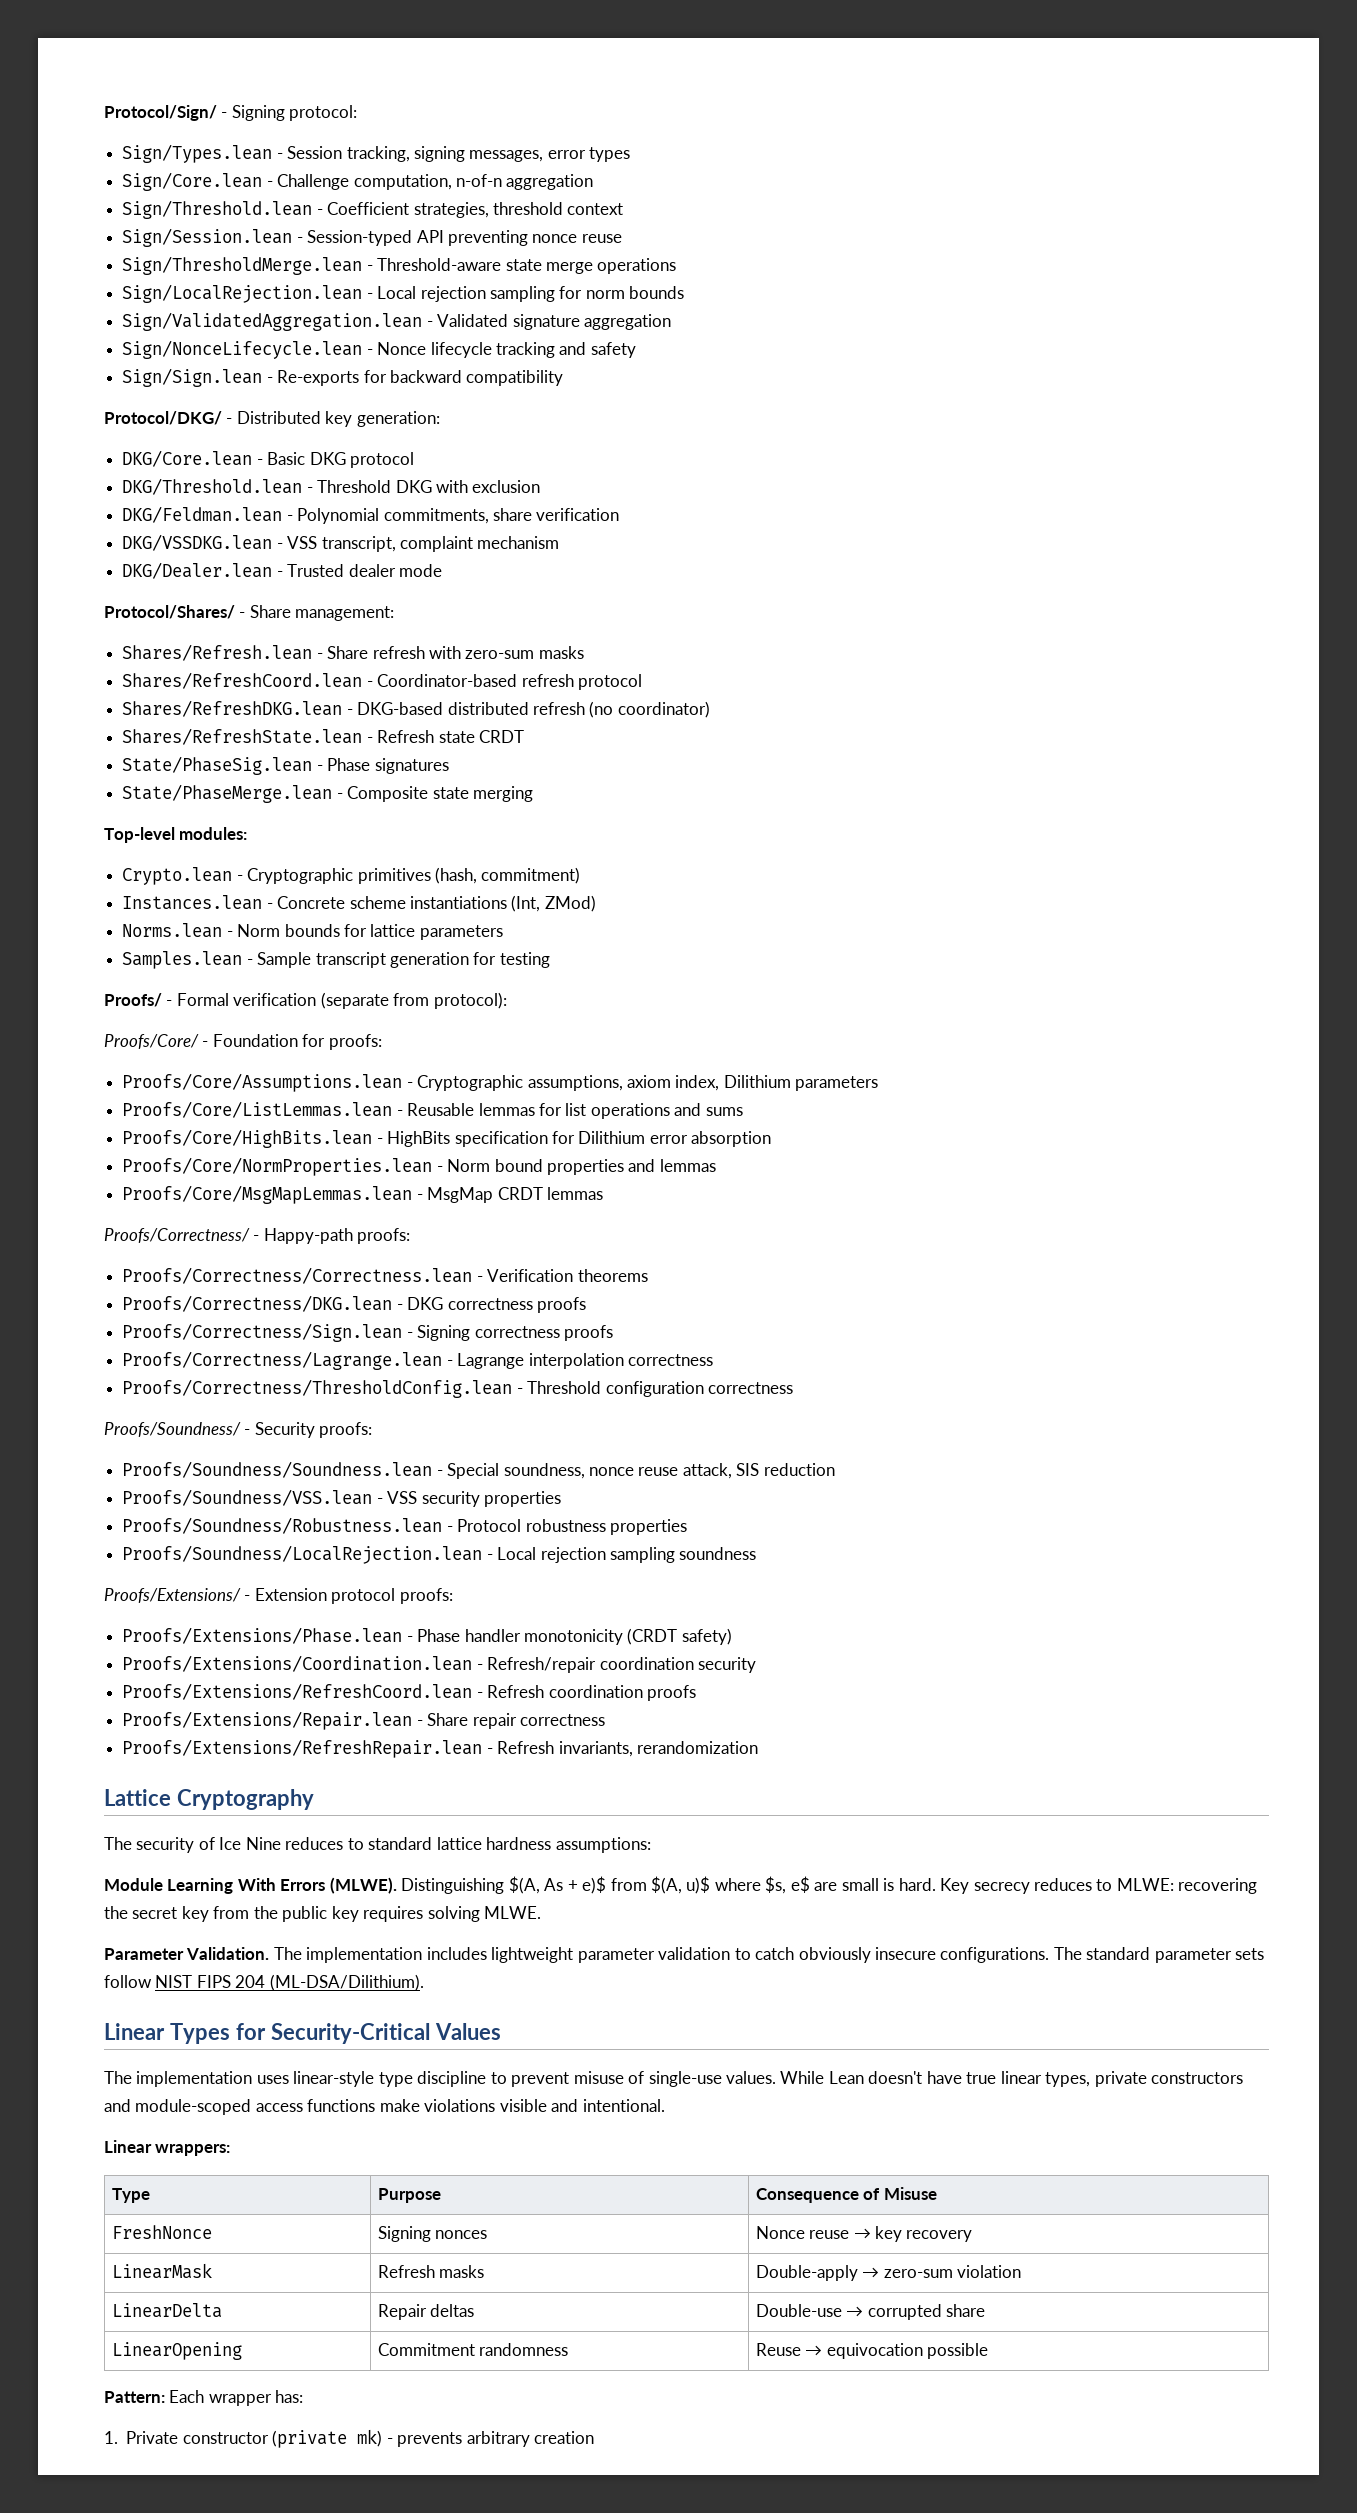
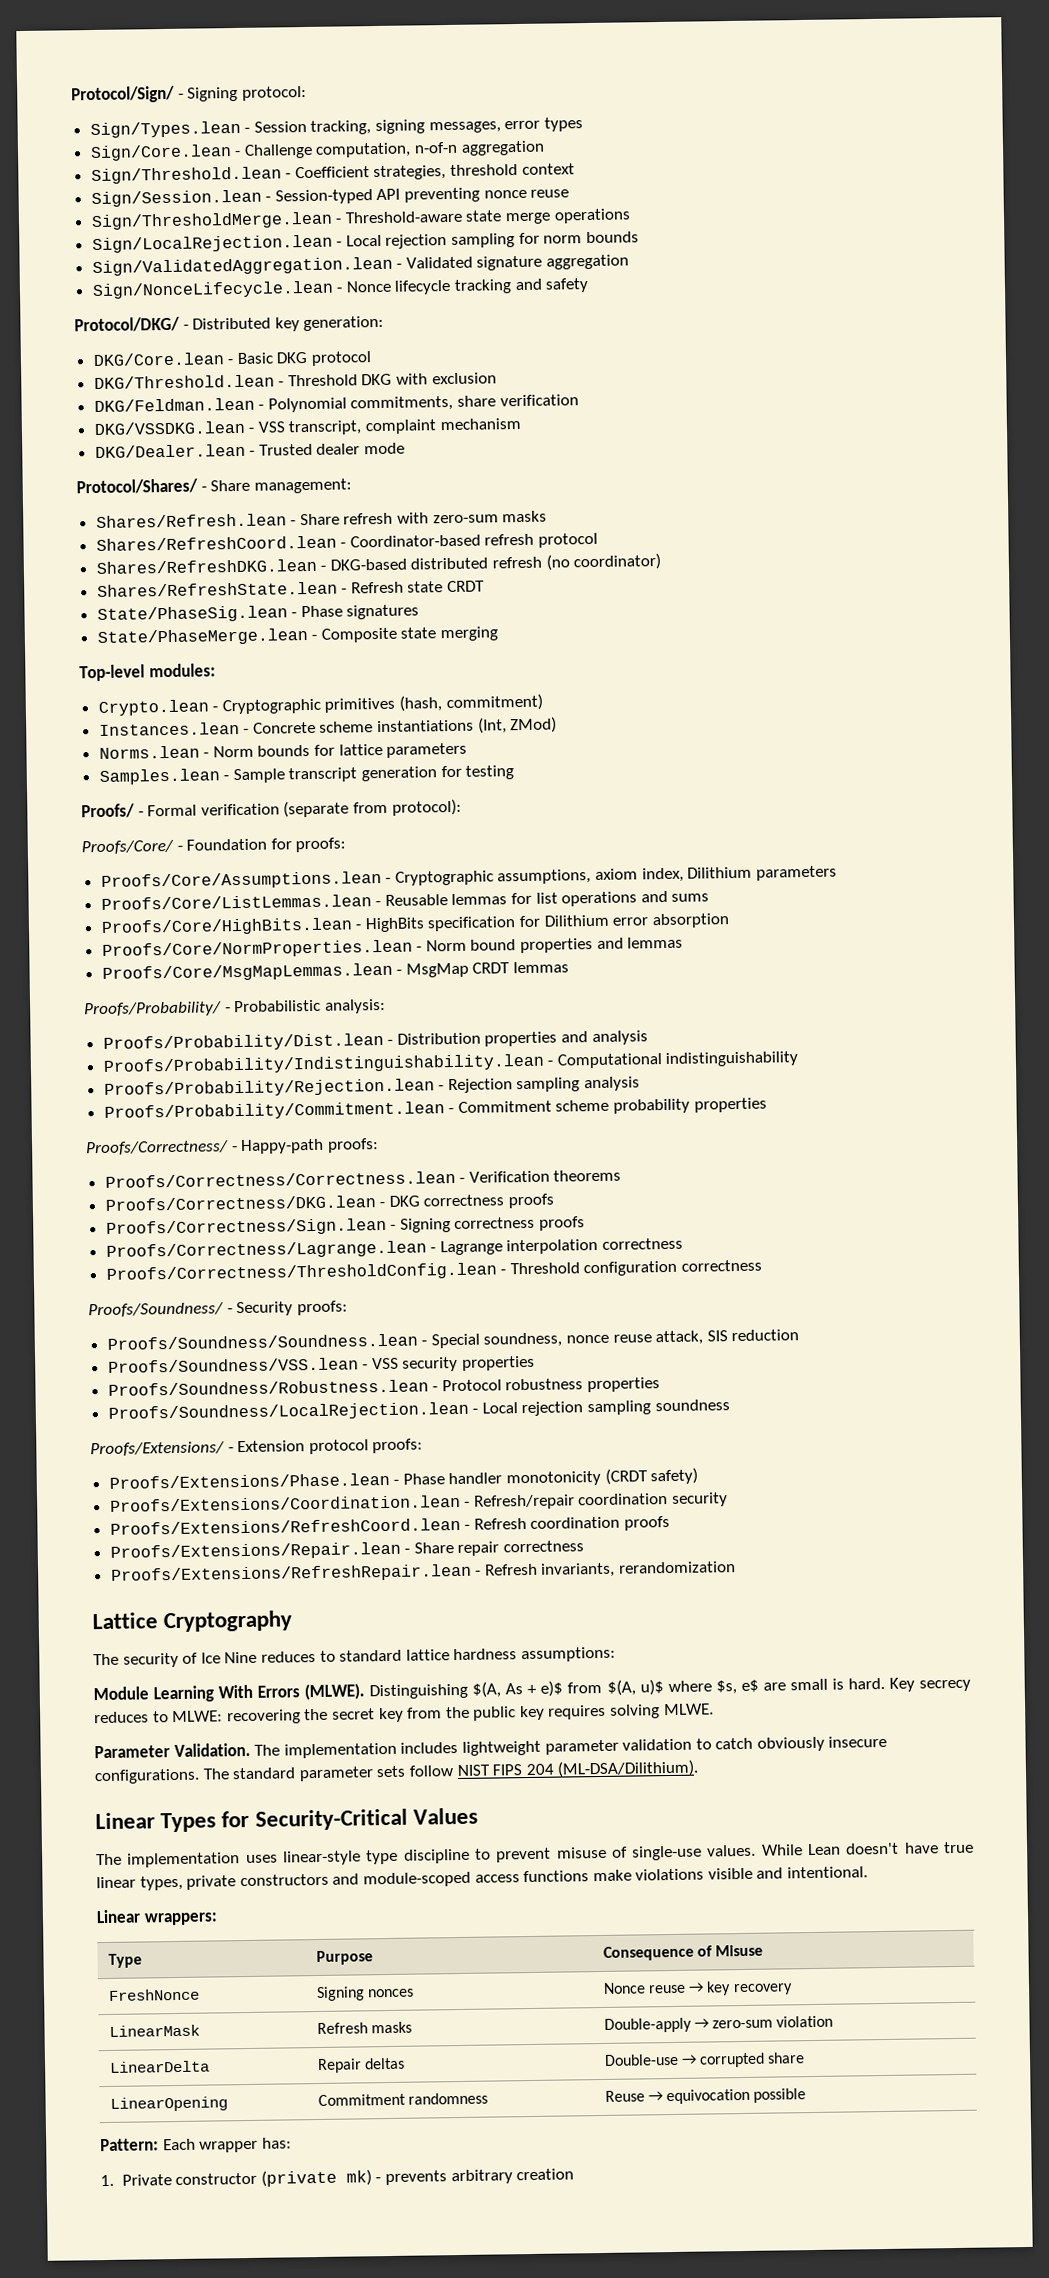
- Sign/Sign.lean - Re-exports for backward compatibility
+ Proofs/Probability/ - Probabilistic analysis:
+ Proofs/Probability/Dist.lean - Distribution properties and analysis
+ Proofs/Probability/Indistinguishability.lean - Computational indistinguishability
+ Proofs/Probability/Rejection.lean - Rejection sampling analysis
+ Proofs/Probability/Commitment.lean - Commitment scheme probability properties

